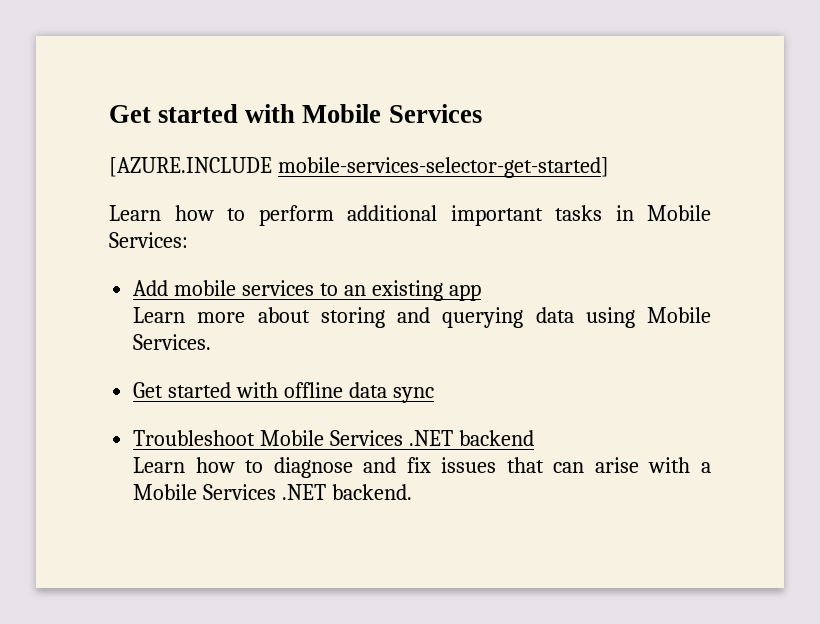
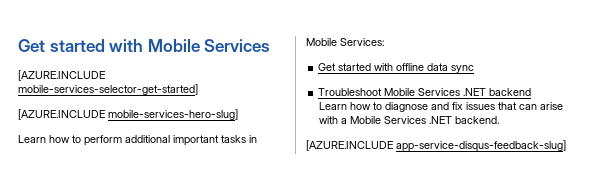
+ [AZURE.INCLUDE mobile-services-hero-slug]
- Add mobile services to an existing app
- Learn more about storing and querying data using Mobile Services.
+ [AZURE.INCLUDE app-service-disqus-feedback-slug]

